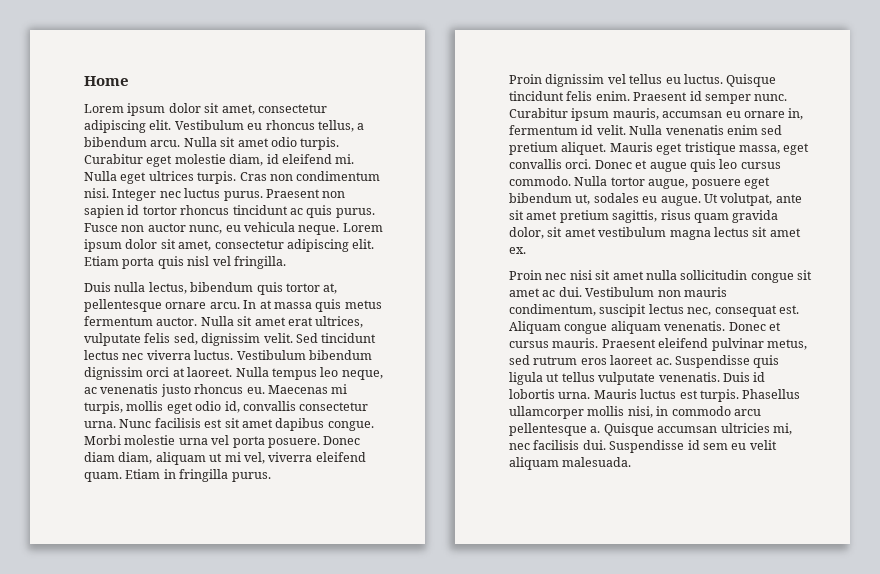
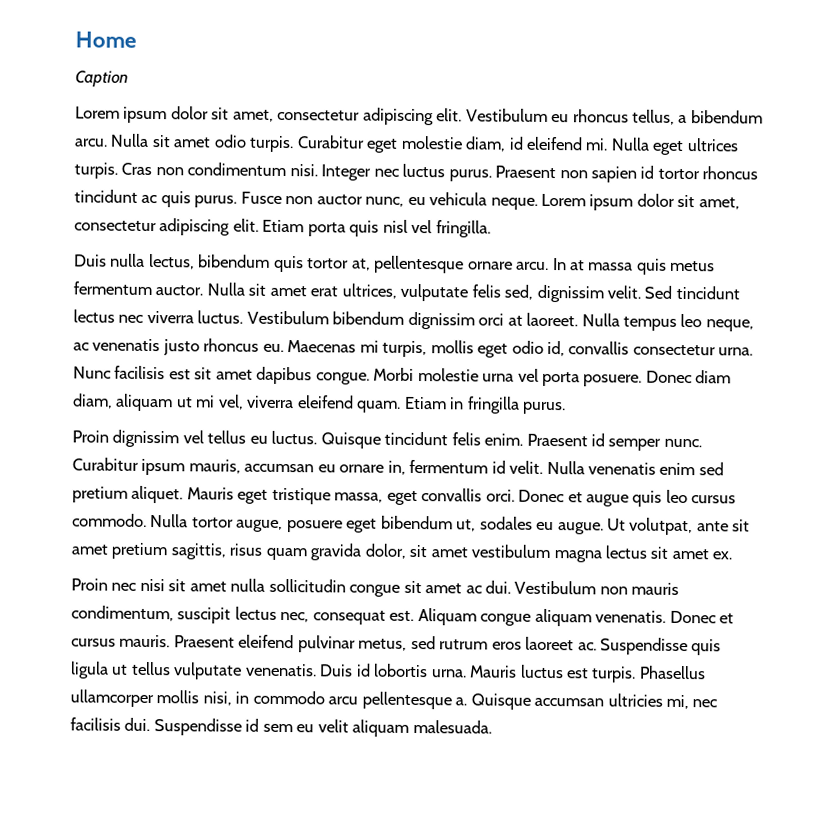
+ Caption

